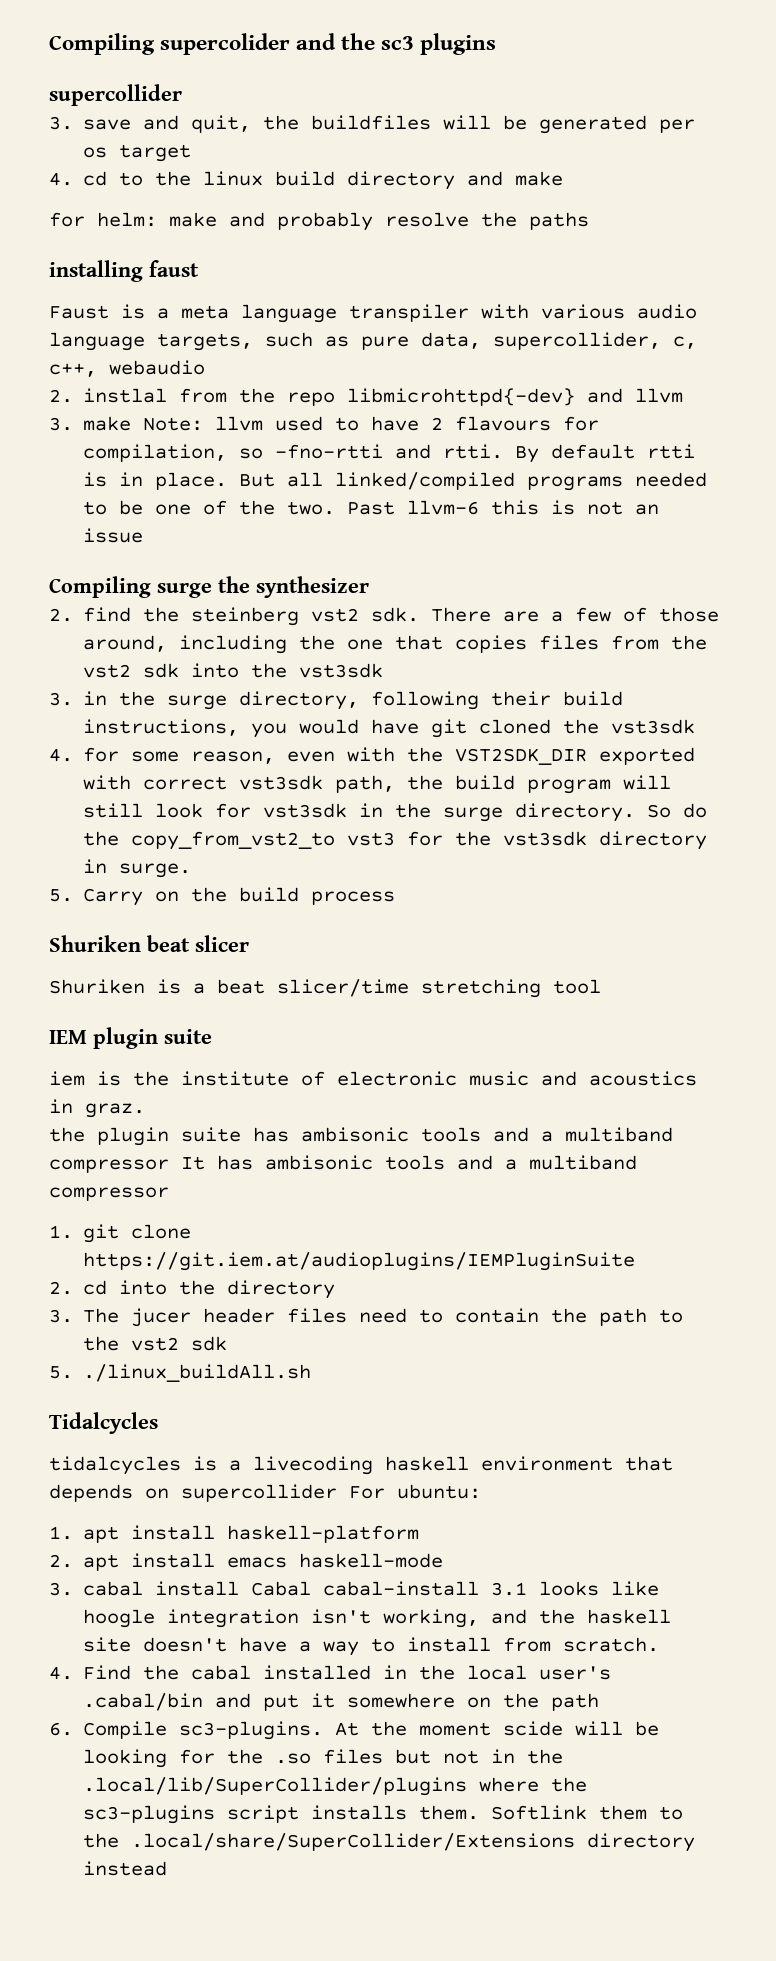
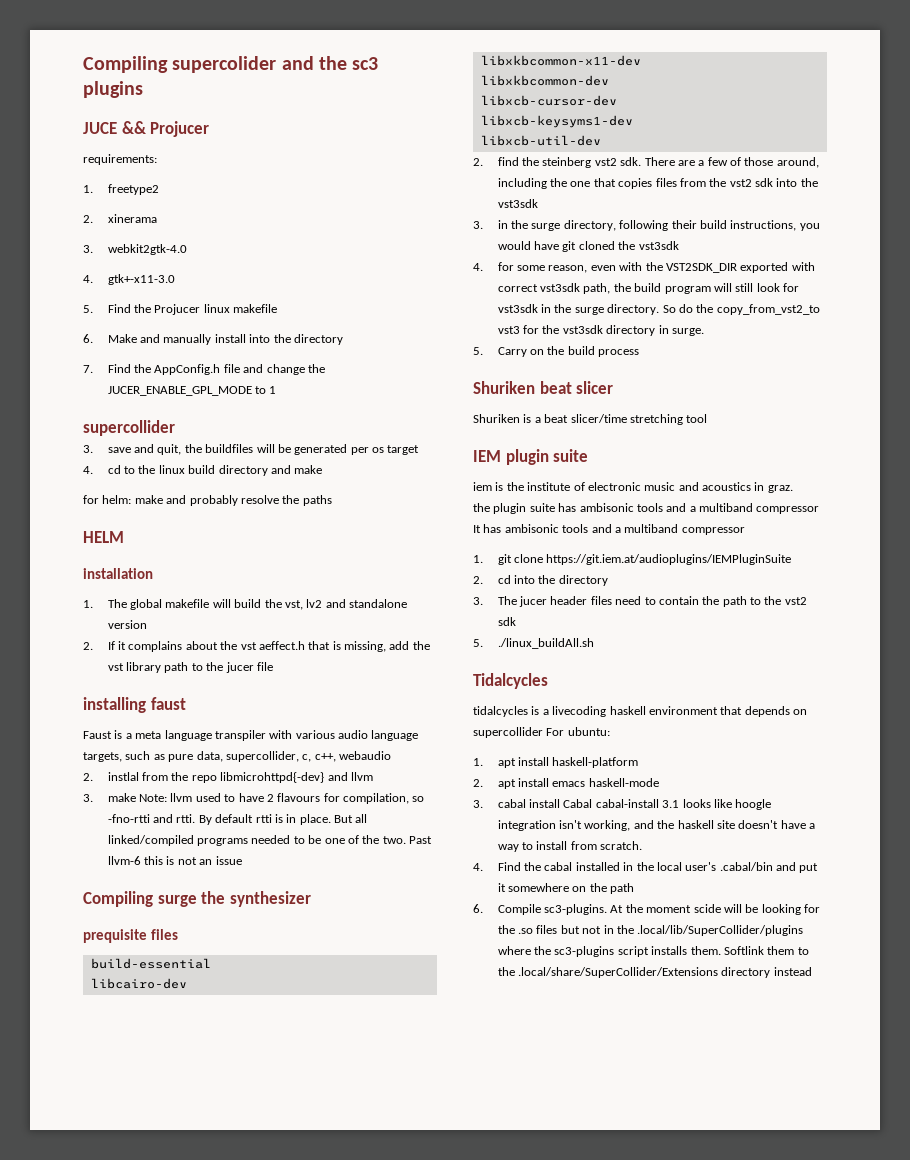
+ JUCE && Projucer
+ requirements:
+ 1. freetype2
+ 2. xinerama
+ 3. webkit2gtk-4.0
+ 4. gtk+-x11-3.0
+ 5. Find the Projucer linux makefile
+ 6. Make and manually install into the directory
+ 7. Find the AppConfig.h file and change the JUCER_ENABLE_GPL_MODE to 1
+ HELM
+ installation
+ 1. The global makefile will build the vst, lv2 and standalone version
+ 2. If it complains about the vst aeffect.h that is missing, add the vst library path to the jucer file
+ prequisite files
+ build-essential
+ libcairo-dev
+ libxkbcommon-x11-dev
+ libxkbcommon-dev
+ libxcb-cursor-dev
+ libxcb-keysyms1-dev
+ libxcb-util-dev

